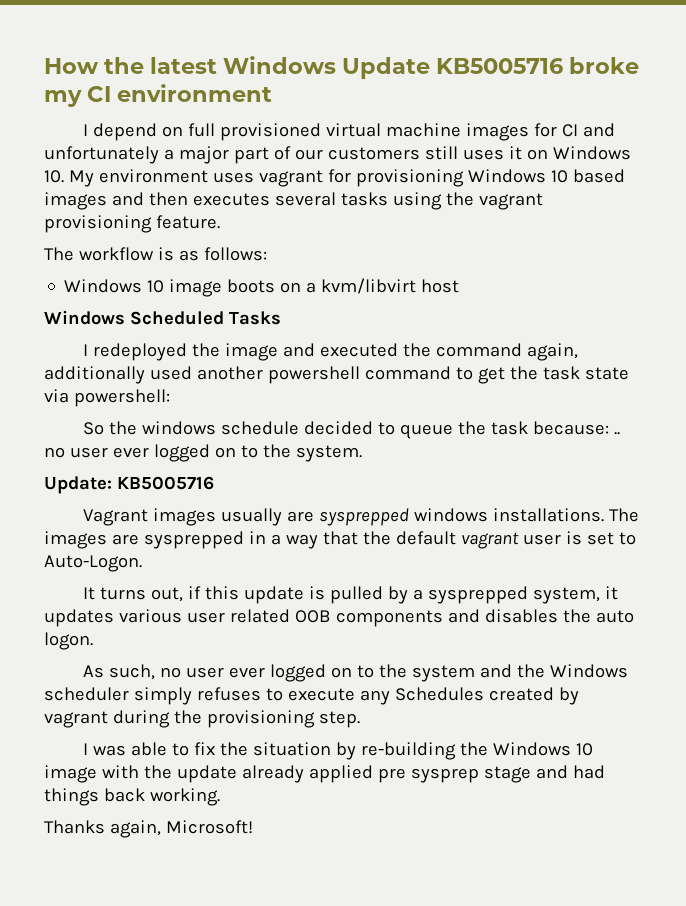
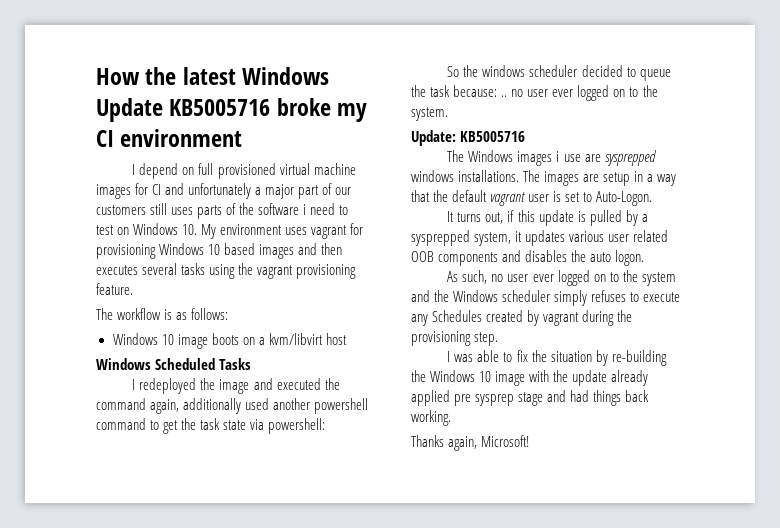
- I depend on full provisioned virtual machine images for CI and unfortunately a major part of our customers still uses it on Windows 10. My environment uses vagrant for provisioning Windows 10 based images and then executes several tasks using the vagrant provisioning feature.
+ I depend on full provisioned virtual machine images for CI and unfortunately a major part of our customers still uses parts of the software i need to test on Windows 10. My environment uses vagrant for provisioning Windows 10 based images and then executes several tasks using the vagrant provisioning feature.
- So the windows schedule decided to queue the task because: .. no user ever logged on to the system.
+ So the windows scheduler decided to queue the task because: .. no user ever logged on to the system.
- Vagrant images usually are sysprepped windows installations.
+ The Windows images i use are sysprepped windows installations.
- The images are sysprepped in a way that the default vagrant user is set to Auto-Logon.
+ The images are setup in a way that the default vagrant user is set to Auto-Logon.

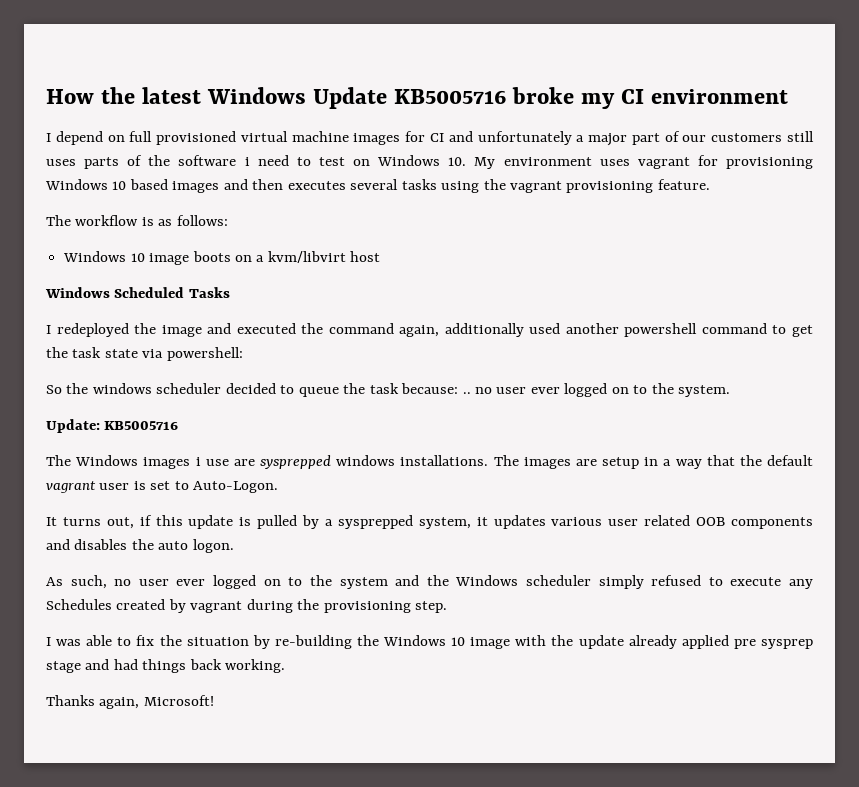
- As such, no user ever logged on to the system and the Windows scheduler simply refuses to execute any Schedules created by vagrant during the provisioning step.
+ As such, no user ever logged on to the system and the Windows scheduler simply refused to execute any Schedules created by vagrant during the provisioning step.

